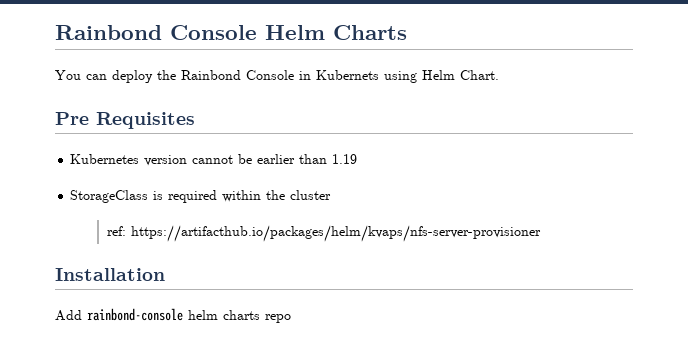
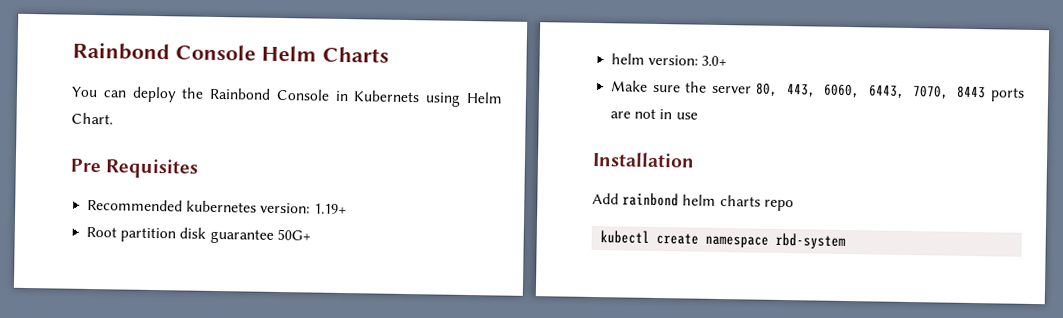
- Kubernetes version cannot be earlier than 1.19
- StorageClass is required within the cluster
- ref: https://artifacthub.io/packages/helm/kvaps/nfs-server-provisioner
+ Recommended kubernetes version: 1.19+
+ Root partition disk guarantee 50G+
+ helm version: 3.0+
+ Make sure the server 80, 443, 6060, 6443, 7070, 8443 ports are not in use
- Add rainbond-console helm charts repo
+ Add rainbond helm charts repo
+ kubectl create namespace rbd-system

